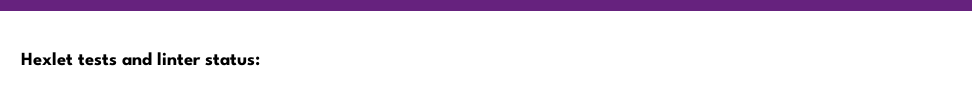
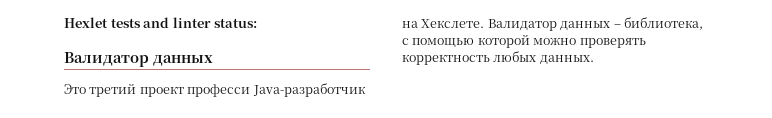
  Hexlet tests and linter status:
+ Валидатор данных
+ Это третий проект професси Java-разработчик на Хекслете. Валидатор данных – библиотека, с помощью которой можно проверять корректность любых данных.

